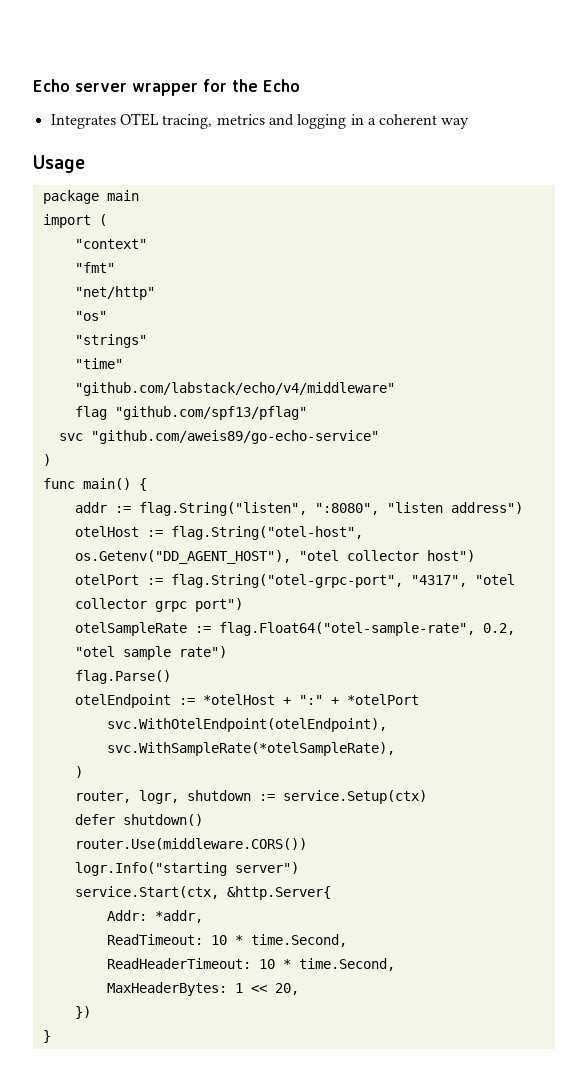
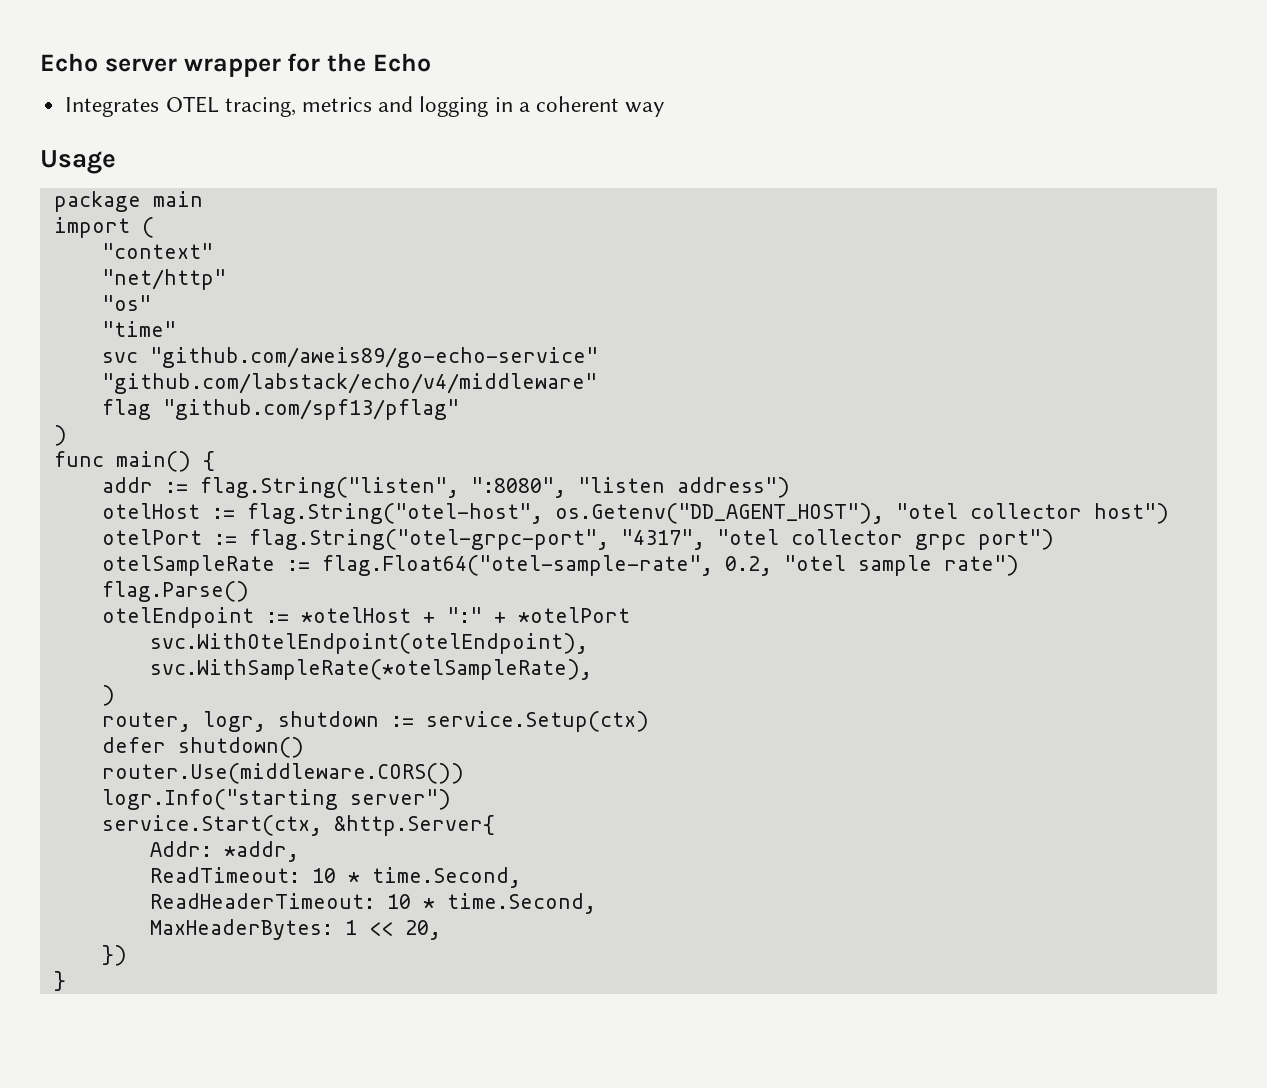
- "fmt"
- "strings"
  "time"
+ svc "github.com/aweis89/go-echo-service"
- svc "github.com/aweis89/go-echo-service"

